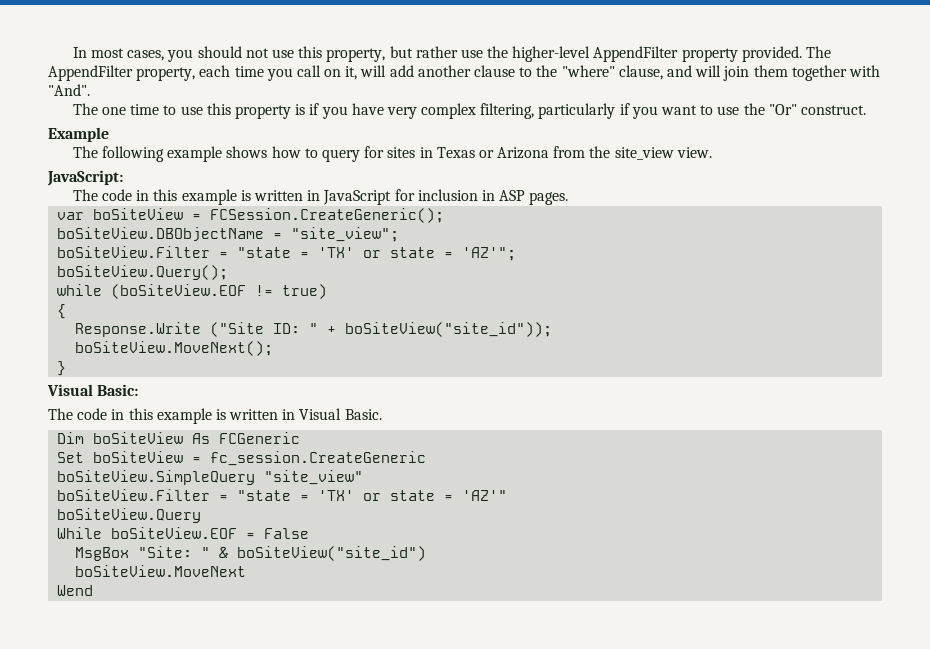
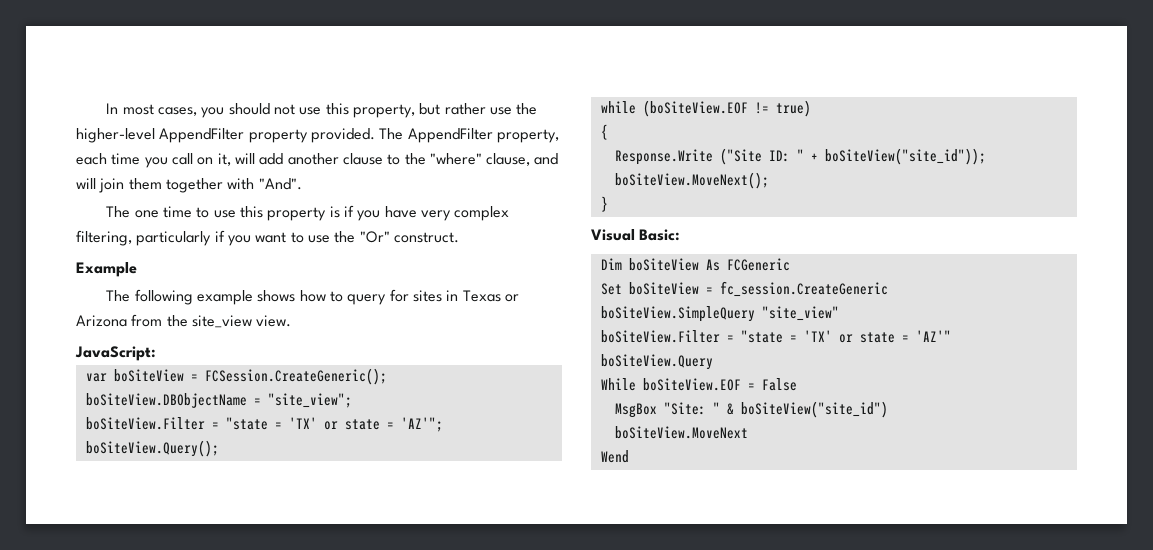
- The code in this example is written in JavaScript for inclusion in ASP pages.
- The code in this example is written in Visual Basic.

